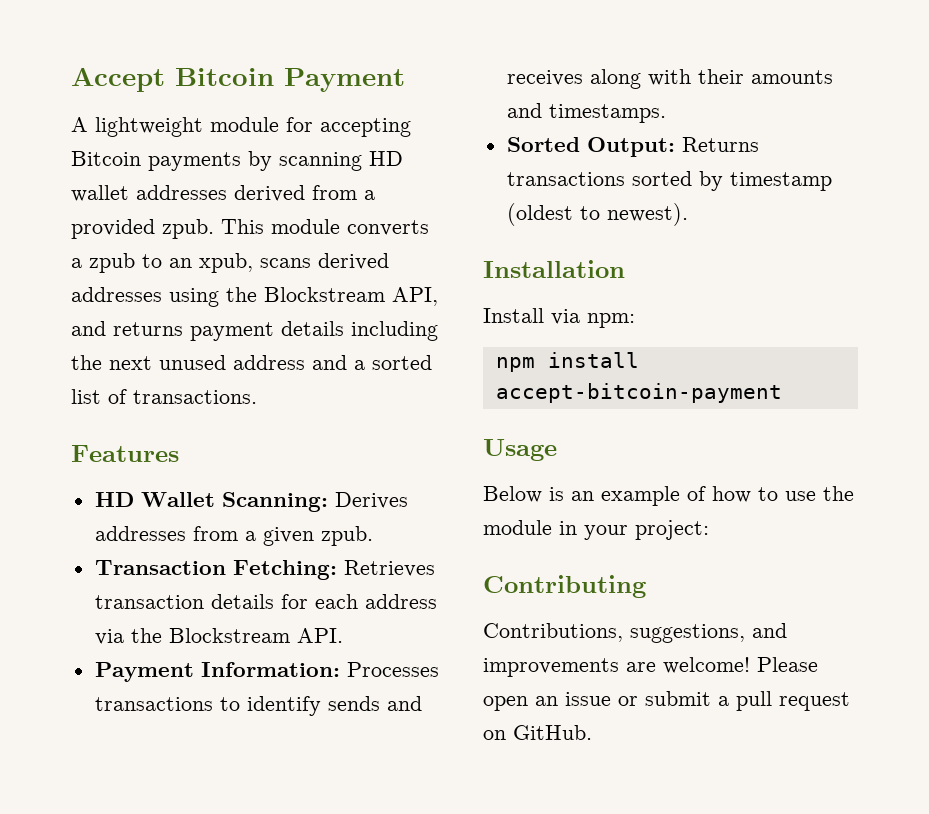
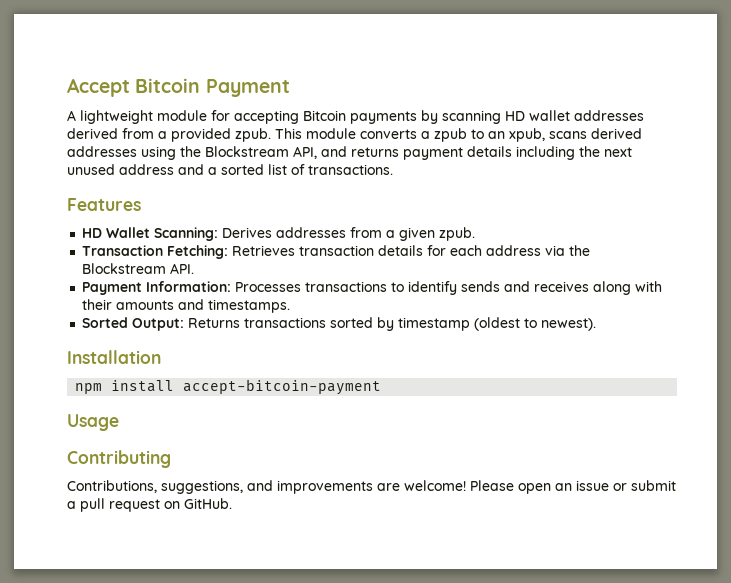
- Install via npm:
- Below is an example of how to use the module in your project:

